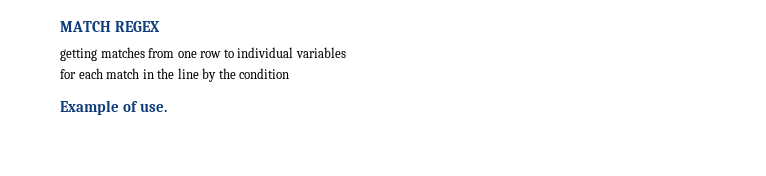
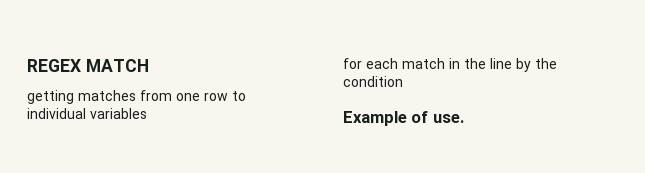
- MATCH REGEX
+ REGEX MATCH

